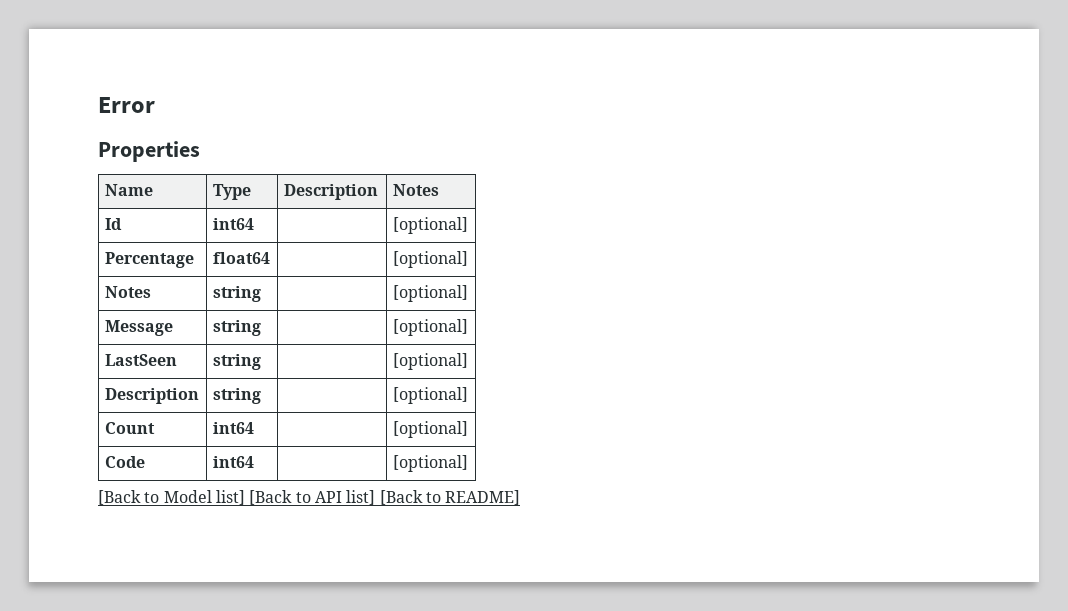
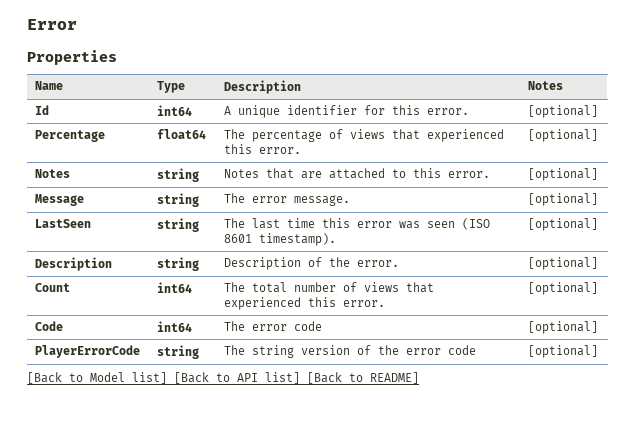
- Id | int64 | | [optional]
- Percentage | float64 | | [optional]
- Notes | string | | [optional]
+ Id | int64 | A unique identifier for this error. | [optional]
+ Percentage | float64 | The percentage of views that experienced this error. | [optional]
+ Notes | string | Notes that are attached to this error. | [optional]
- Message | string | | [optional]
+ Message | string | The error message. | [optional]
- LastSeen | string | | [optional]
+ LastSeen | string | The last time this error was seen (ISO 8601 timestamp). | [optional]
- Description | string | | [optional]
+ Description | string | Description of the error. | [optional]
- Count | int64 | | [optional]
- Code | int64 | | [optional]
+ Count | int64 | The total number of views that experienced this error. | [optional]
+ Code | int64 | The error code | [optional]
+ PlayerErrorCode | string | The string version of the error code | [optional]

